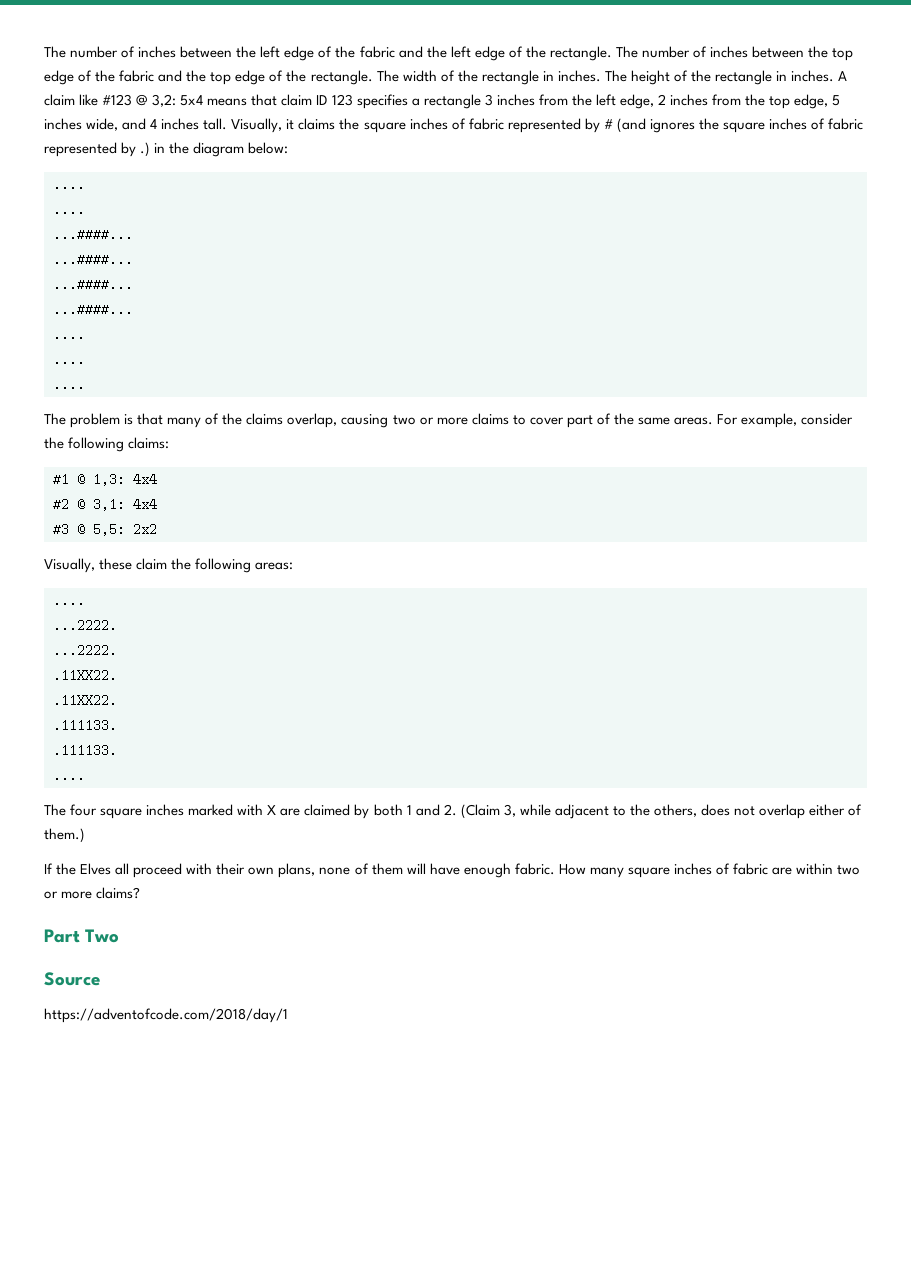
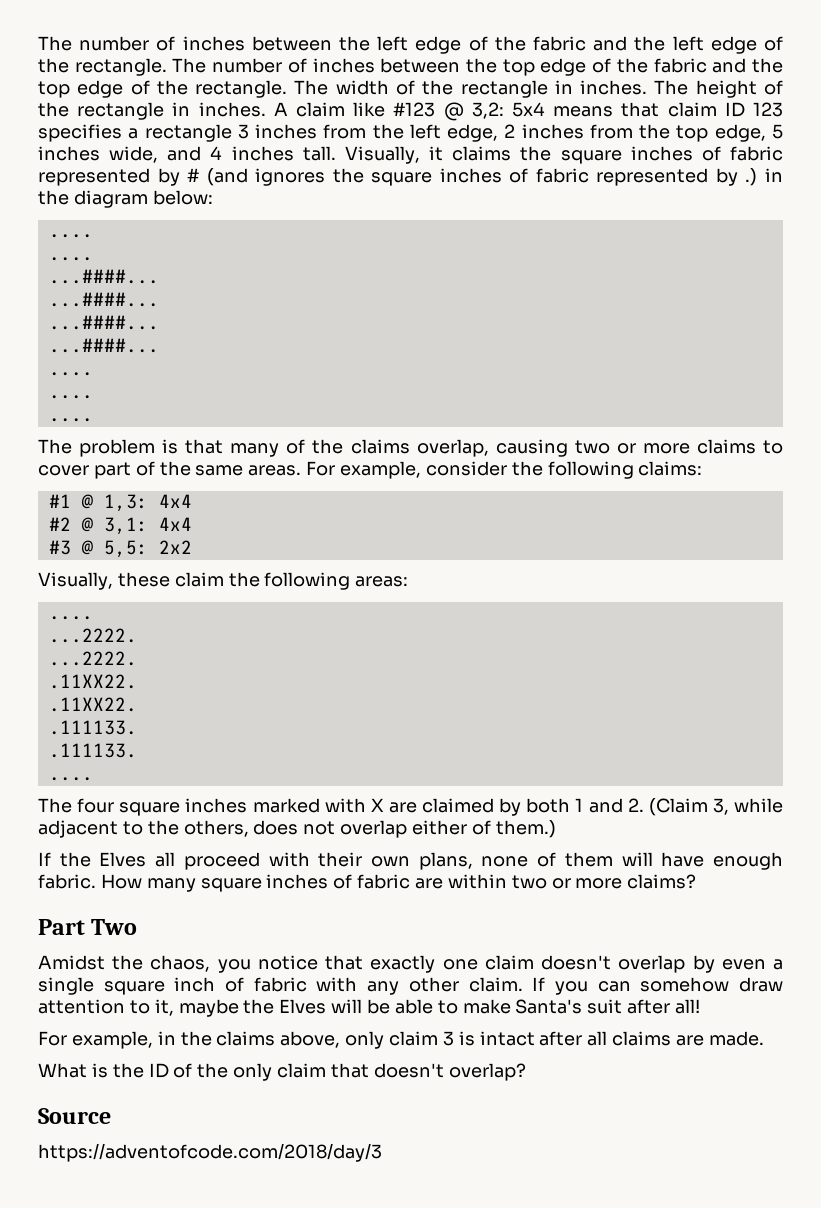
+ Amidst the chaos, you notice that exactly one claim doesn't overlap by even a single square inch of fabric with any other claim. If you can somehow draw attention to it, maybe the Elves will be able to make Santa's suit after all!
+ For example, in the claims above, only claim 3 is intact after all claims are made.
+ What is the ID of the only claim that doesn't overlap?
- https://adventofcode.com/2018/day/1
+ https://adventofcode.com/2018/day/3

